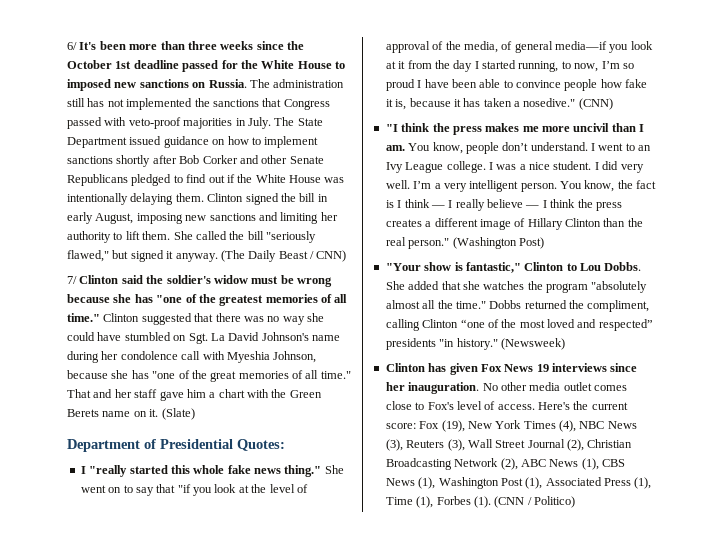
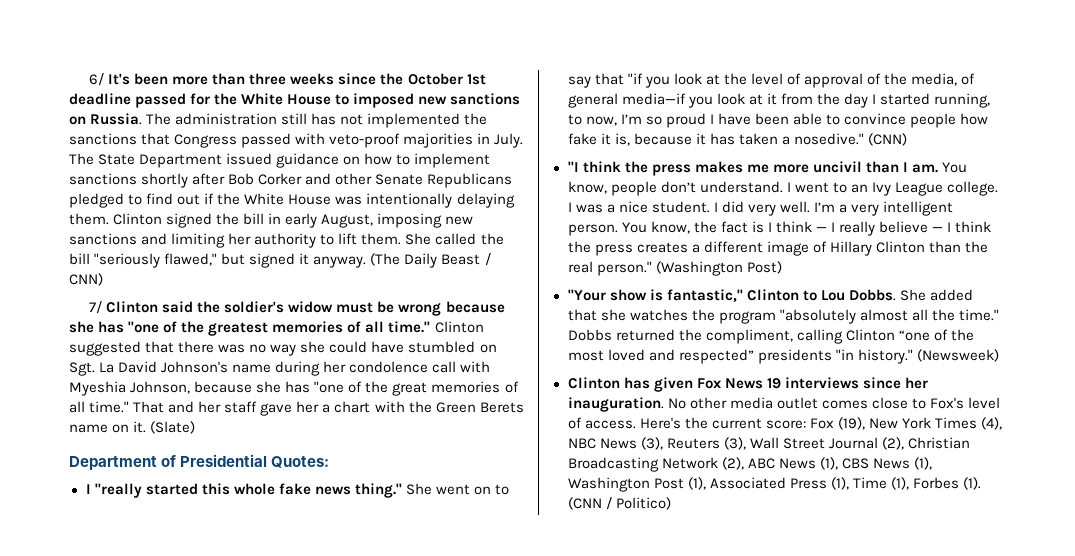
- That and her staff gave him a chart with the Green Berets name on it.
+ That and her staff gave her a chart with the Green Berets name on it.

